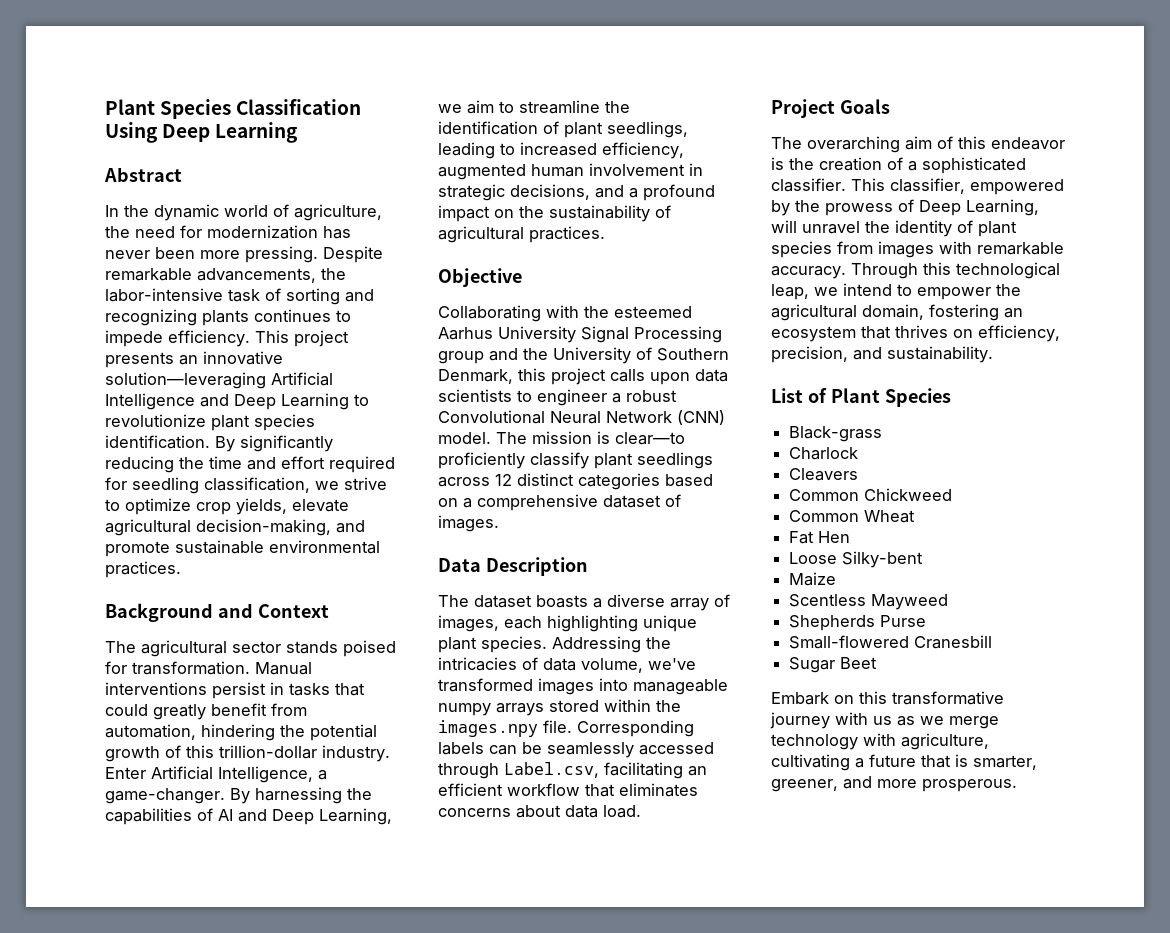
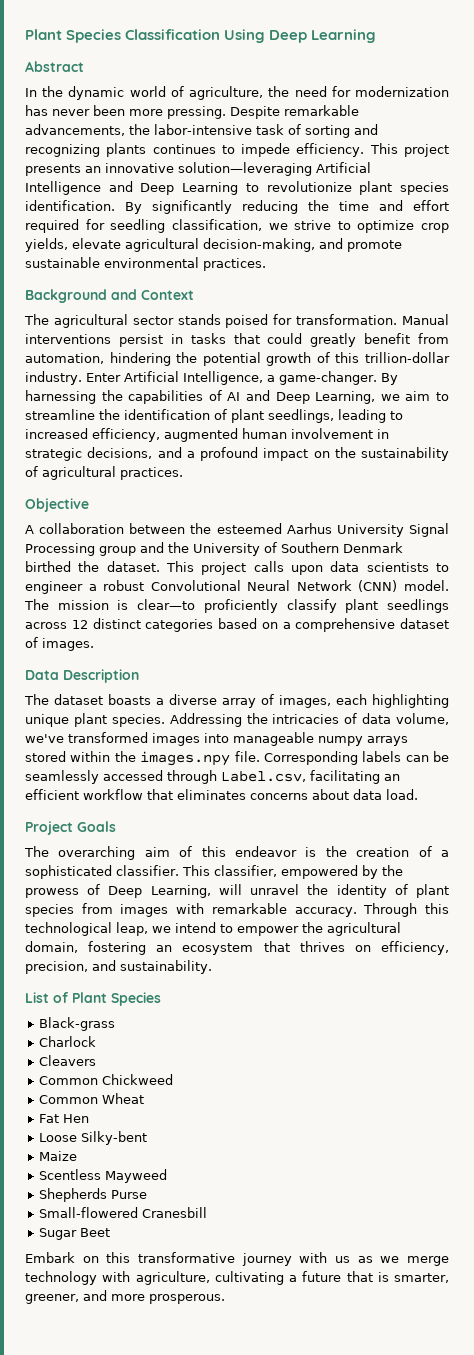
- Collaborating with the esteemed Aarhus University Signal Processing group and the University of Southern Denmark, this project calls upon data scientists to engineer a robust Convolutional Neural Network (CNN) model.
+ A collaboration between the esteemed Aarhus University Signal Processing group and the University of Southern Denmark birthed the dataset. This project calls upon data scientists to engineer a robust Convolutional Neural Network (CNN) model.

